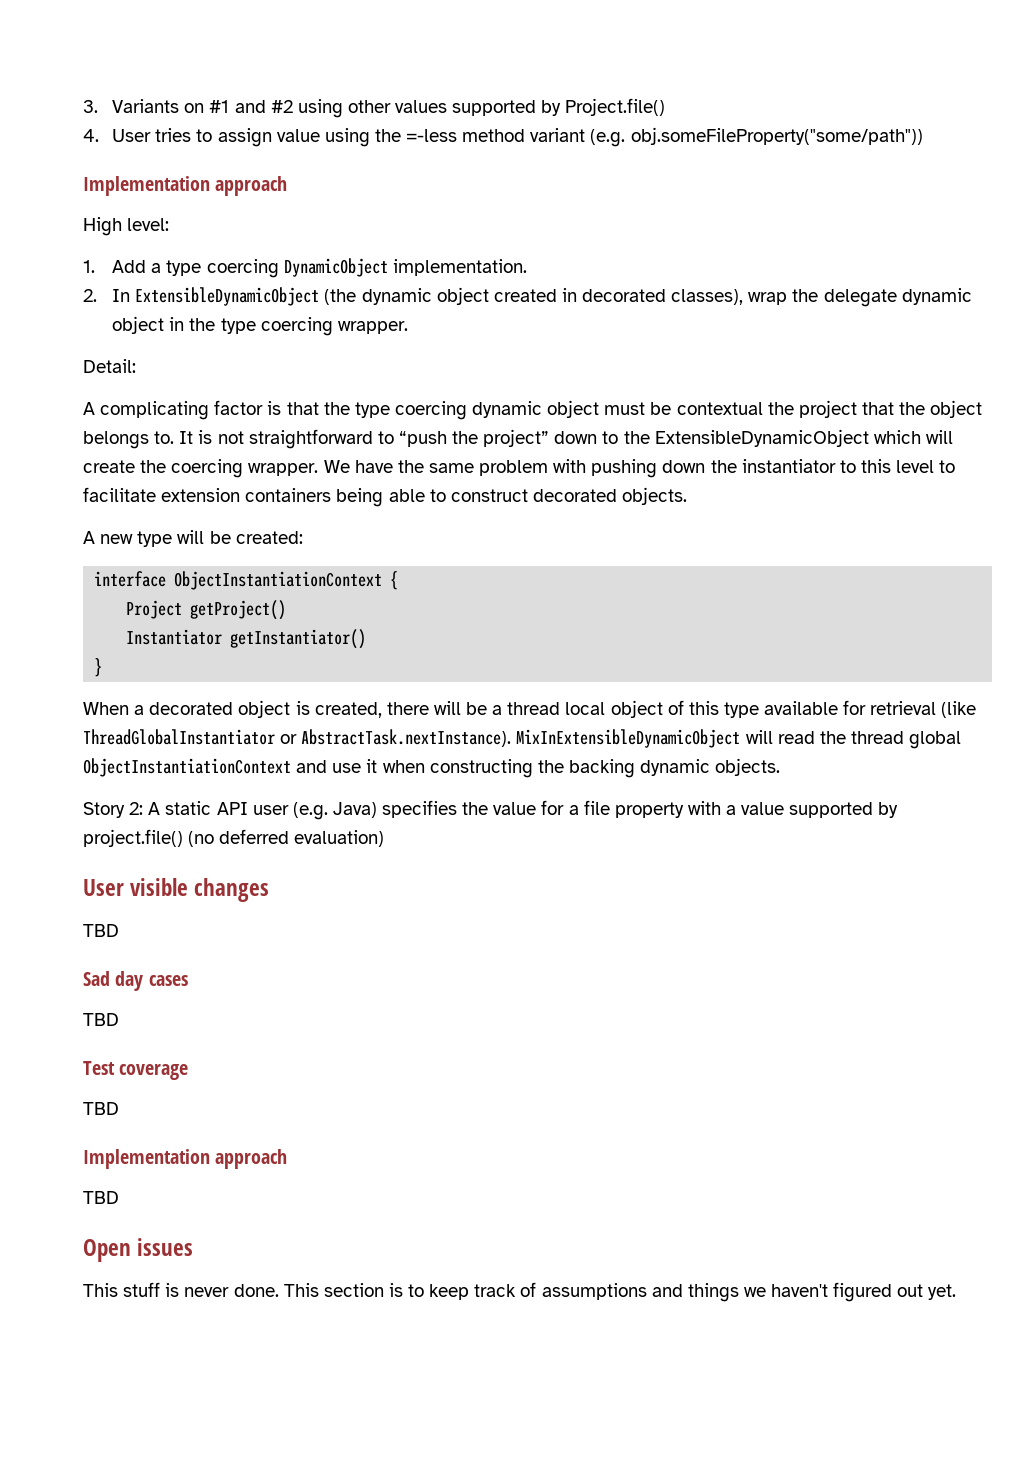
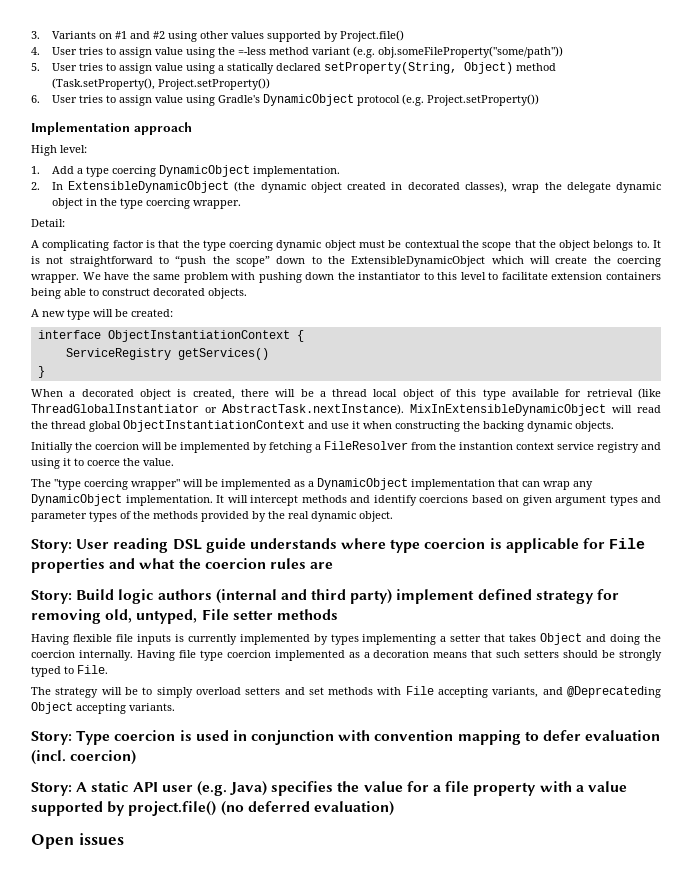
+ 5. User tries to assign value using a statically declared setProperty(String, Object) method (Task.setProperty(), Project.setProperty())
+ 6. User tries to assign value using Gradle's DynamicObject protocol (e.g. Project.setProperty())
- A complicating factor is that the type coercing dynamic object must be contextual the project that the object belongs to.
+ A complicating factor is that the type coercing dynamic object must be contextual the scope that the object belongs to.
- It is not straightforward to “push the project” down to the ExtensibleDynamicObject which will create the coercing wrapper.
+ It is not straightforward to “push the scope” down to the ExtensibleDynamicObject which will create the coercing wrapper.
- Project getProject()
- Instantiator getInstantiator()
+ ServiceRegistry getServices()
- Story 2: A static API user (e.g. Java) specifies the value for a file property with a value supported by project.file() (no deferred evaluation)
+ Initially the coercion will be implemented by fetching a FileResolver from the instantion context service registry and using it to coerce the value.
+ The "type coercing wrapper" will be implemented as a DynamicObject implementation that can wrap any DynamicObject implementation. It will intercept methods and identify coercions based on given argument types and parameter types of the methods provided by the real dynamic object.
+ Story: User reading DSL guide understands where type coercion is applicable for File properties and what the coercion rules are
+ Story: Build logic authors (internal and third party) implement defined strategy for removing old, untyped, File setter methods
+ Having flexible file inputs is currently implemented by types implementing a setter that takes Object and doing the coercion internally. Having file type coercion implemented as a decoration means that such setters should be strongly typed to File.
+ The strategy will be to simply overload setters and set methods with File accepting variants, and @Deprecateding Object accepting variants.
+ Story: Type coercion is used in conjunction with convention mapping to defer evaluation (incl. coercion)
+ Story: A static API user (e.g. Java) specifies the value for a file property with a value supported by project.file() (no deferred evaluation)
- User visible changes
- TBD
- Sad day cases
- TBD
- Test coverage
- TBD
- Implementation approach
- TBD
  Open issues
- This stuff is never done. This section is to keep track of assumptions and things we haven't figured out yet.

